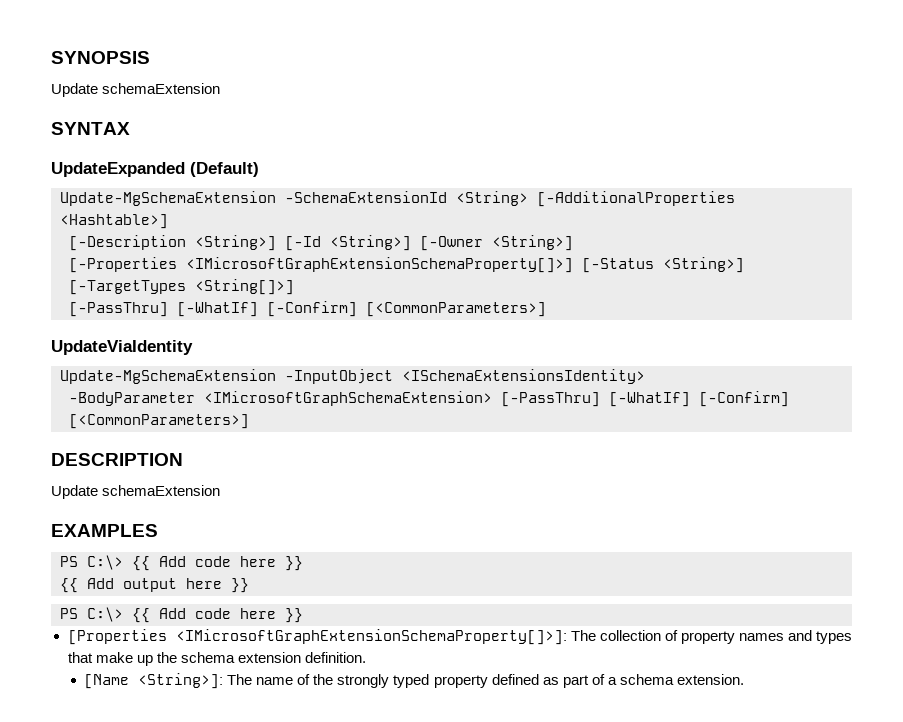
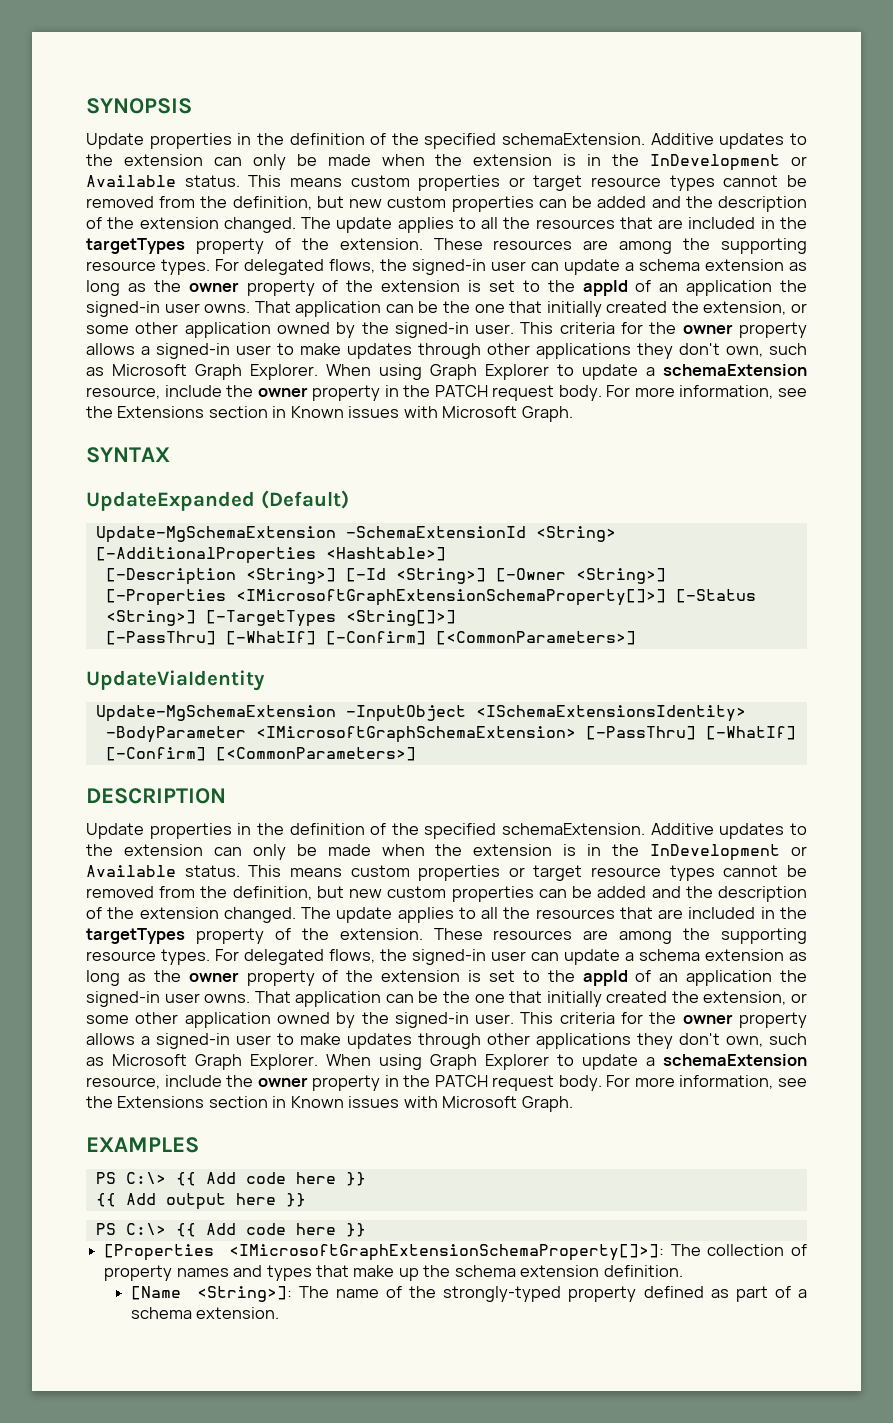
  SYNOPSIS
- Update schemaExtension
+ Update properties in the definition of the specified schemaExtension. Additive updates to the extension can only be made when the extension is in the InDevelopment or Available status. This means custom properties or target resource types cannot be removed from the definition, but new custom properties can be added and the description of the extension changed. The update applies to all the resources that are included in the targetTypes property of the extension. These resources are among the supporting resource types. For delegated flows, the signed-in user can update a schema extension as long as the owner property of the extension is set to the appId of an application the signed-in user owns. That application can be the one that initially created the extension, or some other application owned by the signed-in user. This criteria for the owner property allows a signed-in user to make updates through other applications they don't own, such as Microsoft Graph Explorer. When using Graph Explorer to update a schemaExtension resource, include the owner property in the PATCH request body. For more information, see the Extensions section in Known issues with Microsoft Graph.
  DESCRIPTION
- Update schemaExtension
+ Update properties in the definition of the specified schemaExtension. Additive updates to the extension can only be made when the extension is in the InDevelopment or Available status. This means custom properties or target resource types cannot be removed from the definition, but new custom properties can be added and the description of the extension changed. The update applies to all the resources that are included in the targetTypes property of the extension. These resources are among the supporting resource types. For delegated flows, the signed-in user can update a schema extension as long as the owner property of the extension is set to the appId of an application the signed-in user owns. That application can be the one that initially created the extension, or some other application owned by the signed-in user. This criteria for the owner property allows a signed-in user to make updates through other applications they don't own, such as Microsoft Graph Explorer. When using Graph Explorer to update a schemaExtension resource, include the owner property in the PATCH request body. For more information, see the Extensions section in Known issues with Microsoft Graph.
- [Name <String>]: The name of the strongly typed property defined as part of a schema extension.
+ [Name <String>]: The name of the strongly-typed property defined as part of a schema extension.

